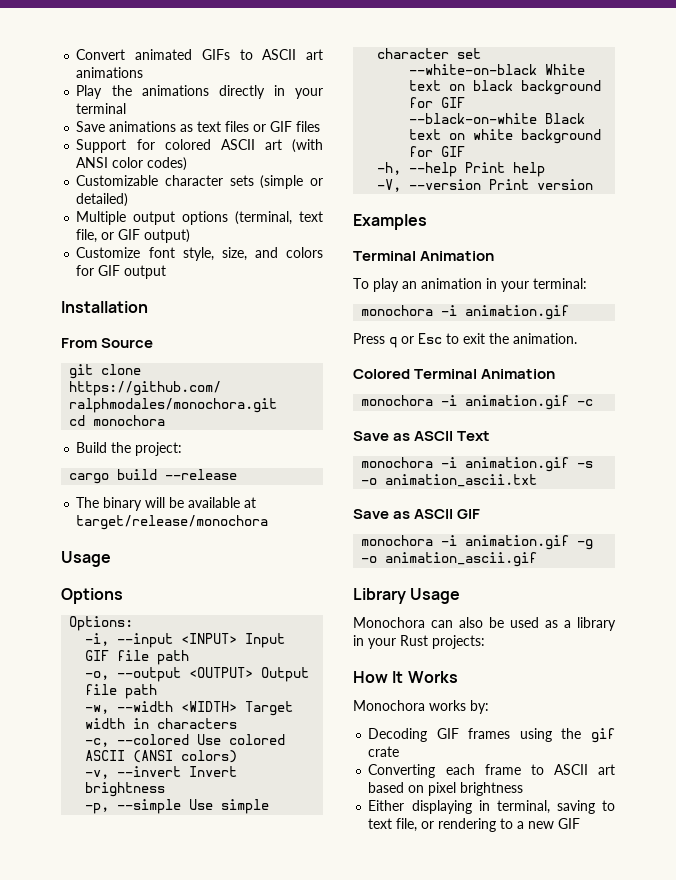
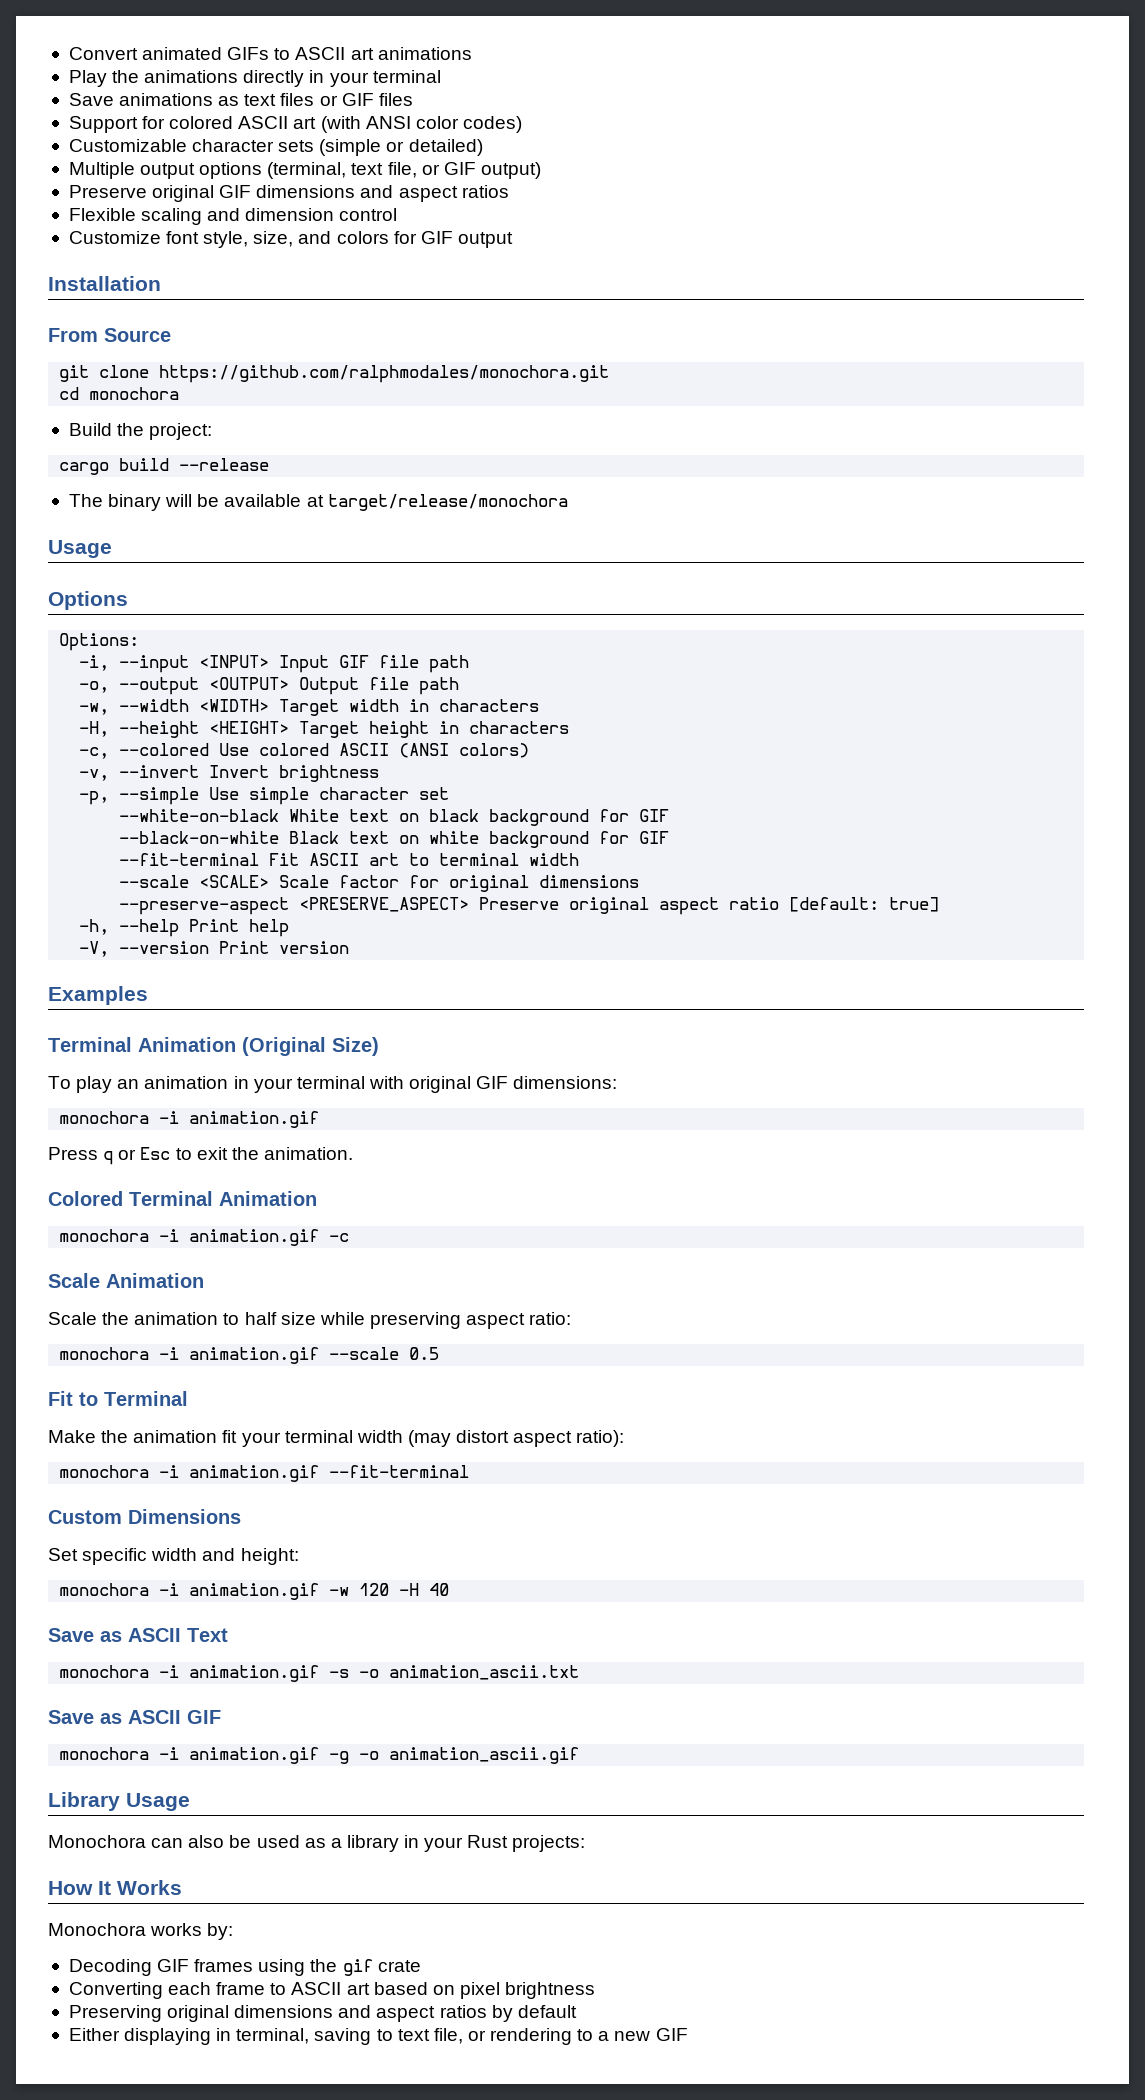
+ Preserve original GIF dimensions and aspect ratios
+ Flexible scaling and dimension control
+ -H, --height <HEIGHT> Target height in characters
+ --fit-terminal Fit ASCII art to terminal width
+ --scale <SCALE> Scale factor for original dimensions
+ --preserve-aspect <PRESERVE_ASPECT> Preserve original aspect ratio [default: true]
  Examples
- Terminal Animation
+ Terminal Animation (Original Size)
- To play an animation in your terminal:
+ To play an animation in your terminal with original GIF dimensions:
+ Scale Animation
+ Scale the animation to half size while preserving aspect ratio:
+ monochora -i animation.gif --scale 0.5
+ Fit to Terminal
+ Make the animation fit your terminal width (may distort aspect ratio):
+ monochora -i animation.gif --fit-terminal
+ Custom Dimensions
+ Set specific width and height:
+ monochora -i animation.gif -w 120 -H 40
+ Preserving original dimensions and aspect ratios by default

